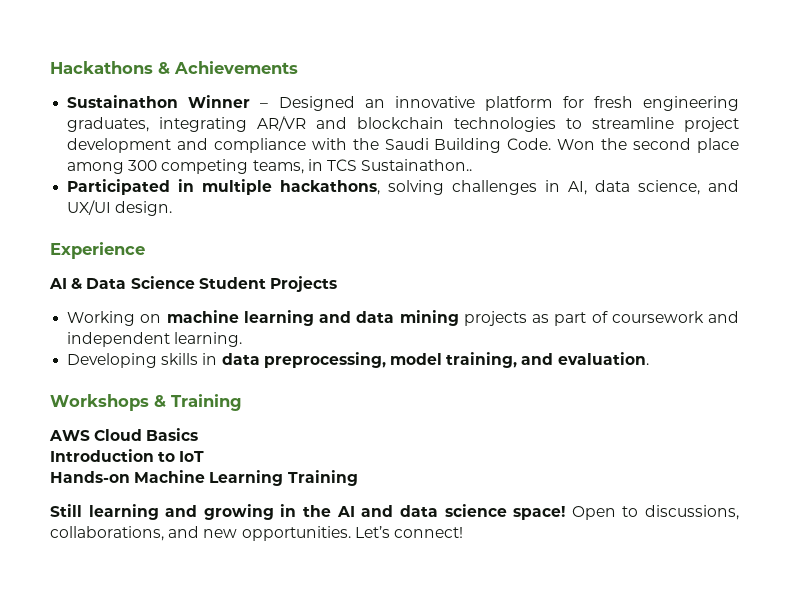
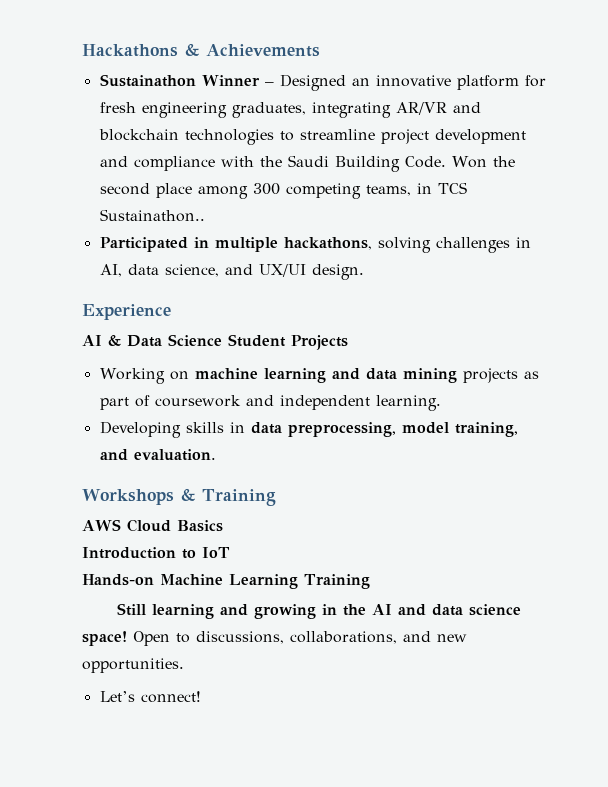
- Open to discussions, collaborations, and new opportunities. Let’s connect!
+ Open to discussions, collaborations, and new opportunities.
+ Let’s connect!

